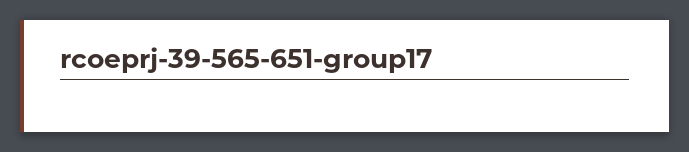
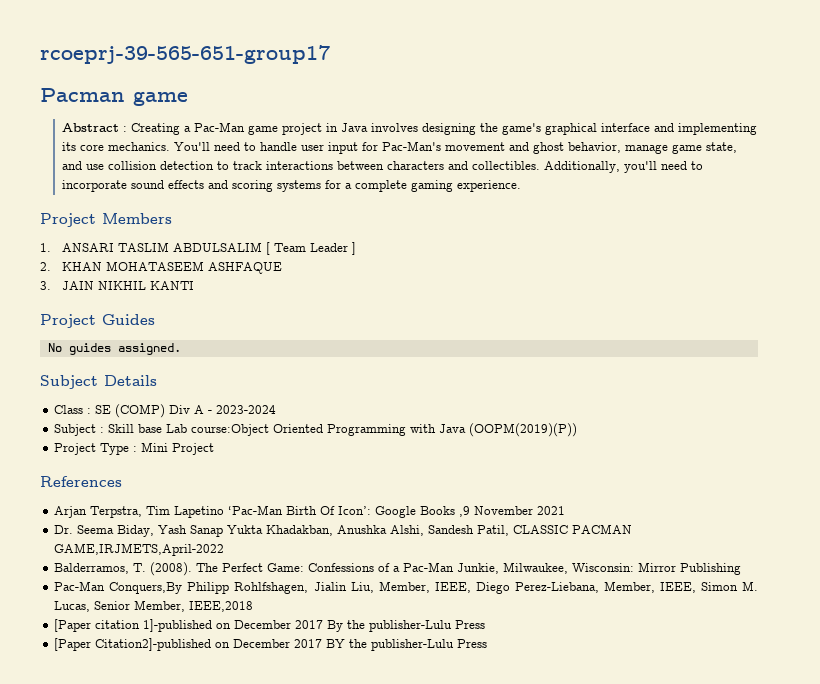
+ Pacman game
+ Abstract : Creating a Pac-Man game project in Java involves designing the game's graphical interface and implementing its core mechanics. You'll need to handle user input for Pac-Man's movement and ghost behavior, manage game state, and use collision detection to track interactions between characters and collectibles. Additionally, you'll need to incorporate sound effects and scoring systems for a complete gaming experience.
+ Project Members
+ 1. ANSARI TASLIM ABDULSALIM [ Team Leader ]
+ 2. KHAN MOHATASEEM ASHFAQUE
+ 3. JAIN NIKHIL KANTI
+ Project Guides
+ No guides assigned.
+ Subject Details
+ Class : SE (COMP) Div A - 2023-2024
+ Subject : Skill base Lab course:Object Oriented Programming with Java (OOPM(2019)(P))
+ Project Type : Mini Project
+ References
+ Arjan Terpstra, Tim Lapetino ‘Pac-Man Birth Of Icon’: Google Books ,9 November 2021
+ Dr. Seema Biday, Yash Sanap Yukta Khadakban, Anushka Alshi, Sandesh Patil, CLASSIC PACMAN GAME,IRJMETS,April-2022
+ Balderramos, T. (2008). The Perfect Game: Confessions of a Pac-Man Junkie, Milwaukee, Wisconsin: Mirror Publishing
+ Pac-Man Conquers,By Philipp Rohlfshagen, Jialin Liu, Member, IEEE, Diego Perez-Liebana, Member, IEEE, Simon M. Lucas, Senior Member, IEEE,2018
+ [Paper citation 1]-published on December 2017 By the publisher-Lulu Press
+ [Paper Citation2]-published on December 2017 BY the publisher-Lulu Press

